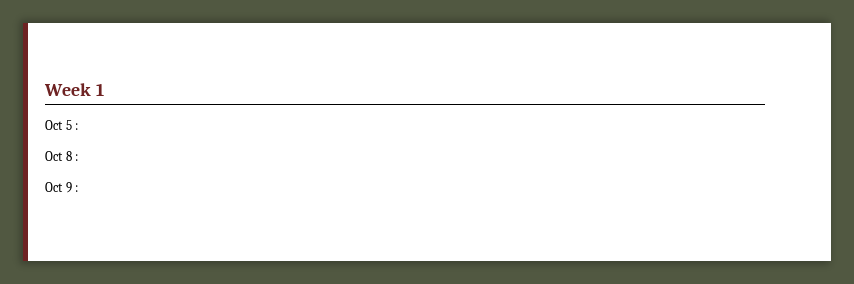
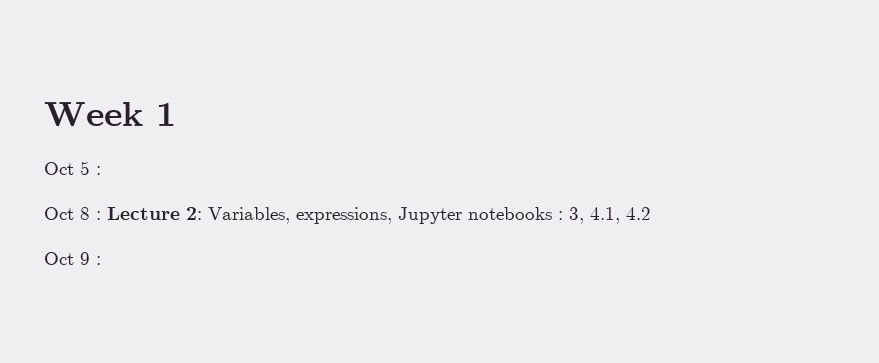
- Oct 8 :
+ Oct 8 : Lecture 2: Variables, expressions, Jupyter notebooks : 3, 4.1, 4.2

